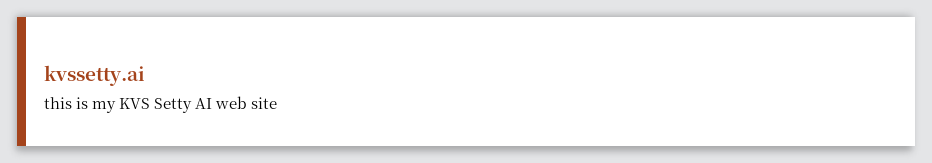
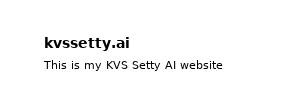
- this is my KVS Setty AI web site
+ This is my KVS Setty AI website

